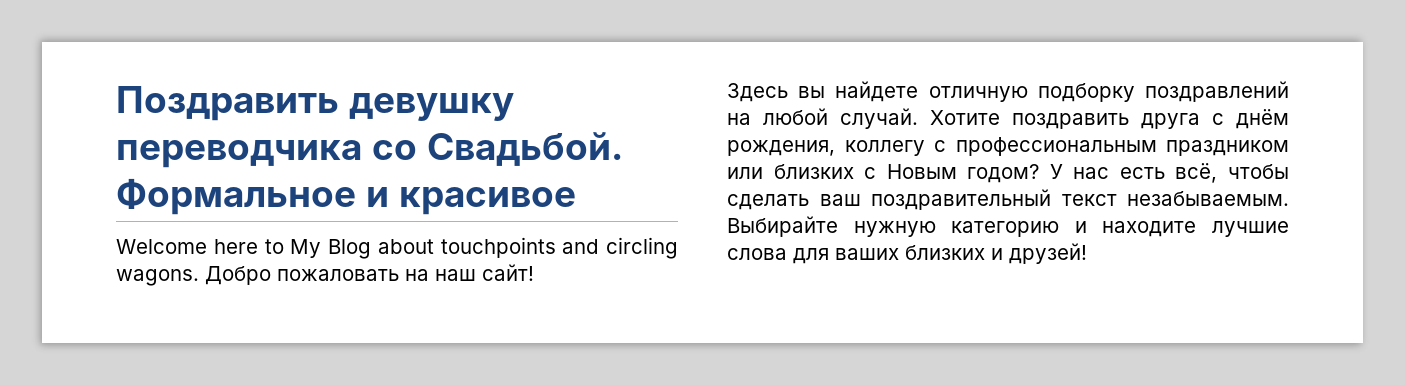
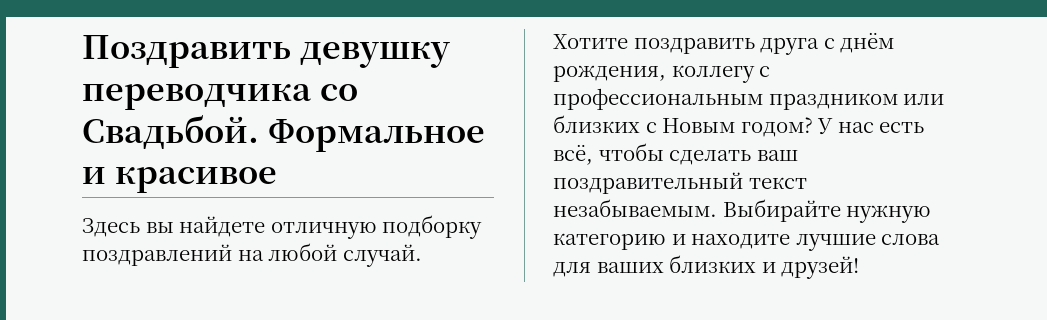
- Welcome here to My Blog about touchpoints and circling wagons. Добро пожаловать на наш сайт!

